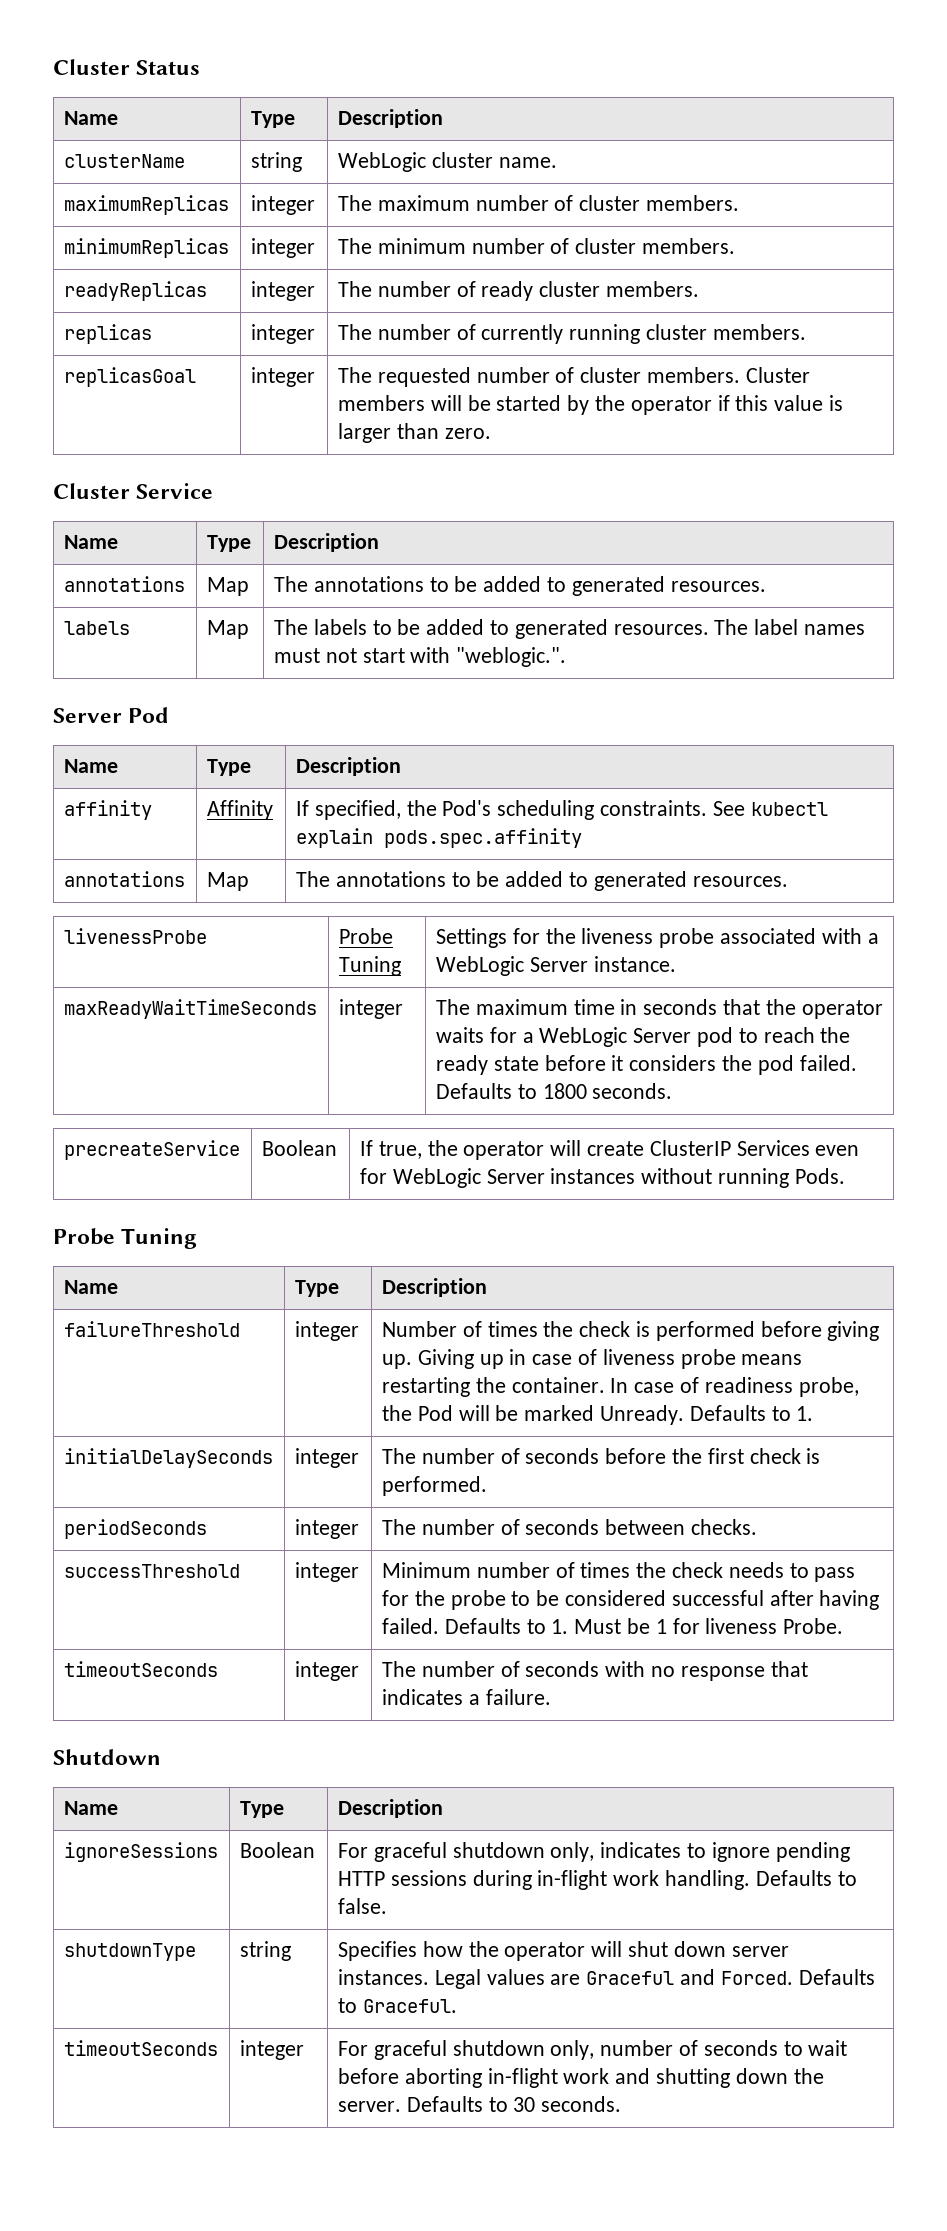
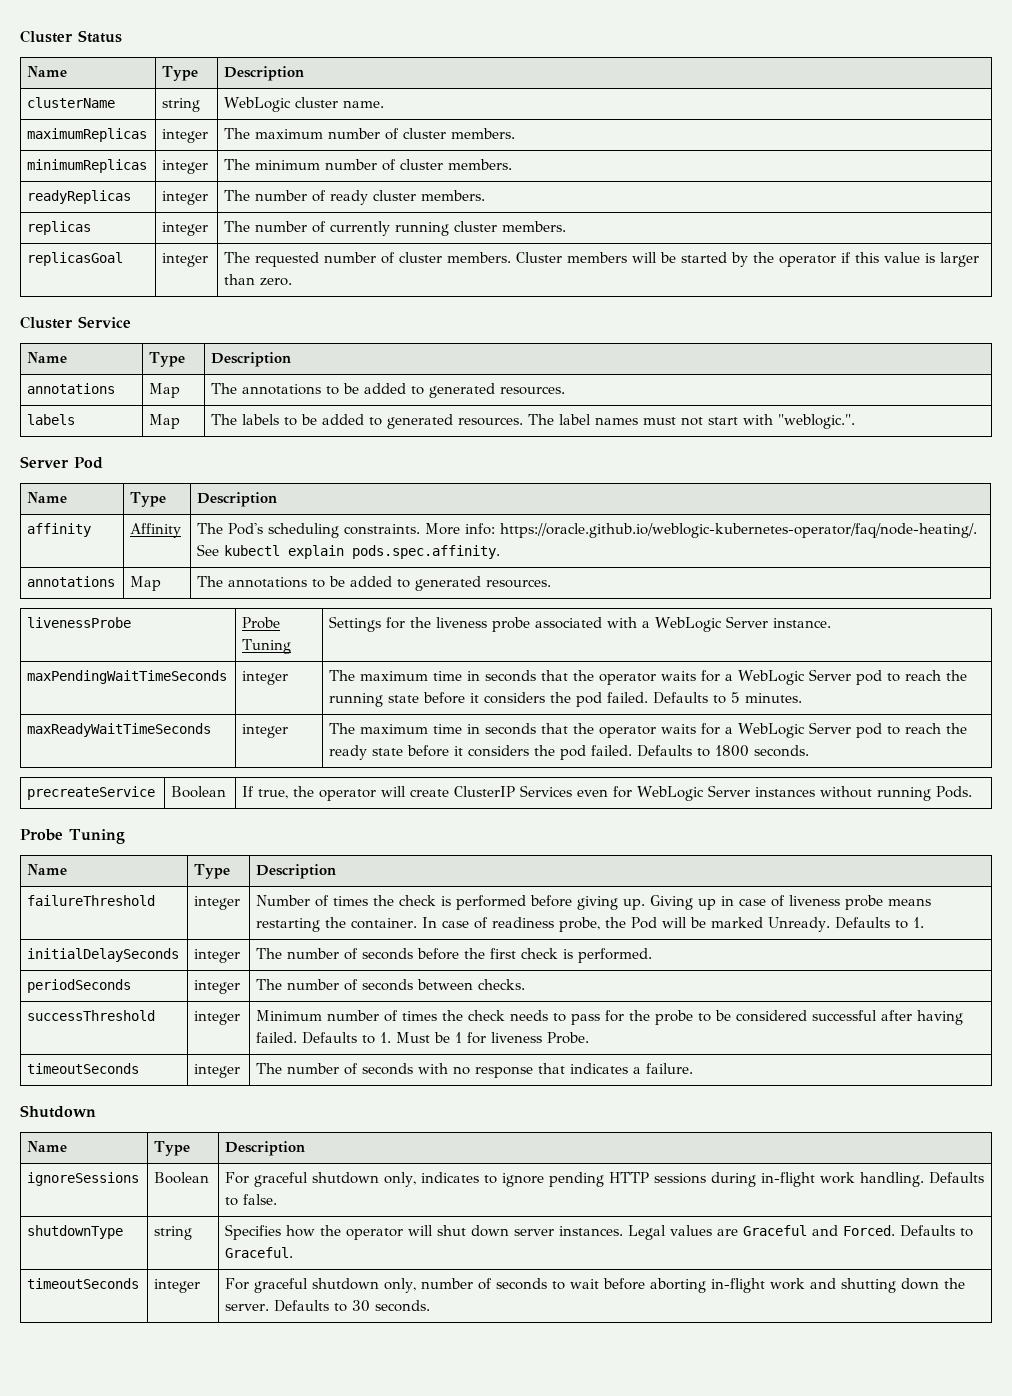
- affinity | Affinity | If specified, the Pod's scheduling constraints. See kubectl explain pods.spec.affinity
+ affinity | Affinity | The Pod's scheduling constraints. More info: https://oracle.github.io/weblogic-kubernetes-operator/faq/node-heating/. See kubectl explain pods.spec.affinity.
+ maxPendingWaitTimeSeconds | integer | The maximum time in seconds that the operator waits for a WebLogic Server pod to reach the running state before it considers the pod failed. Defaults to 5 minutes.

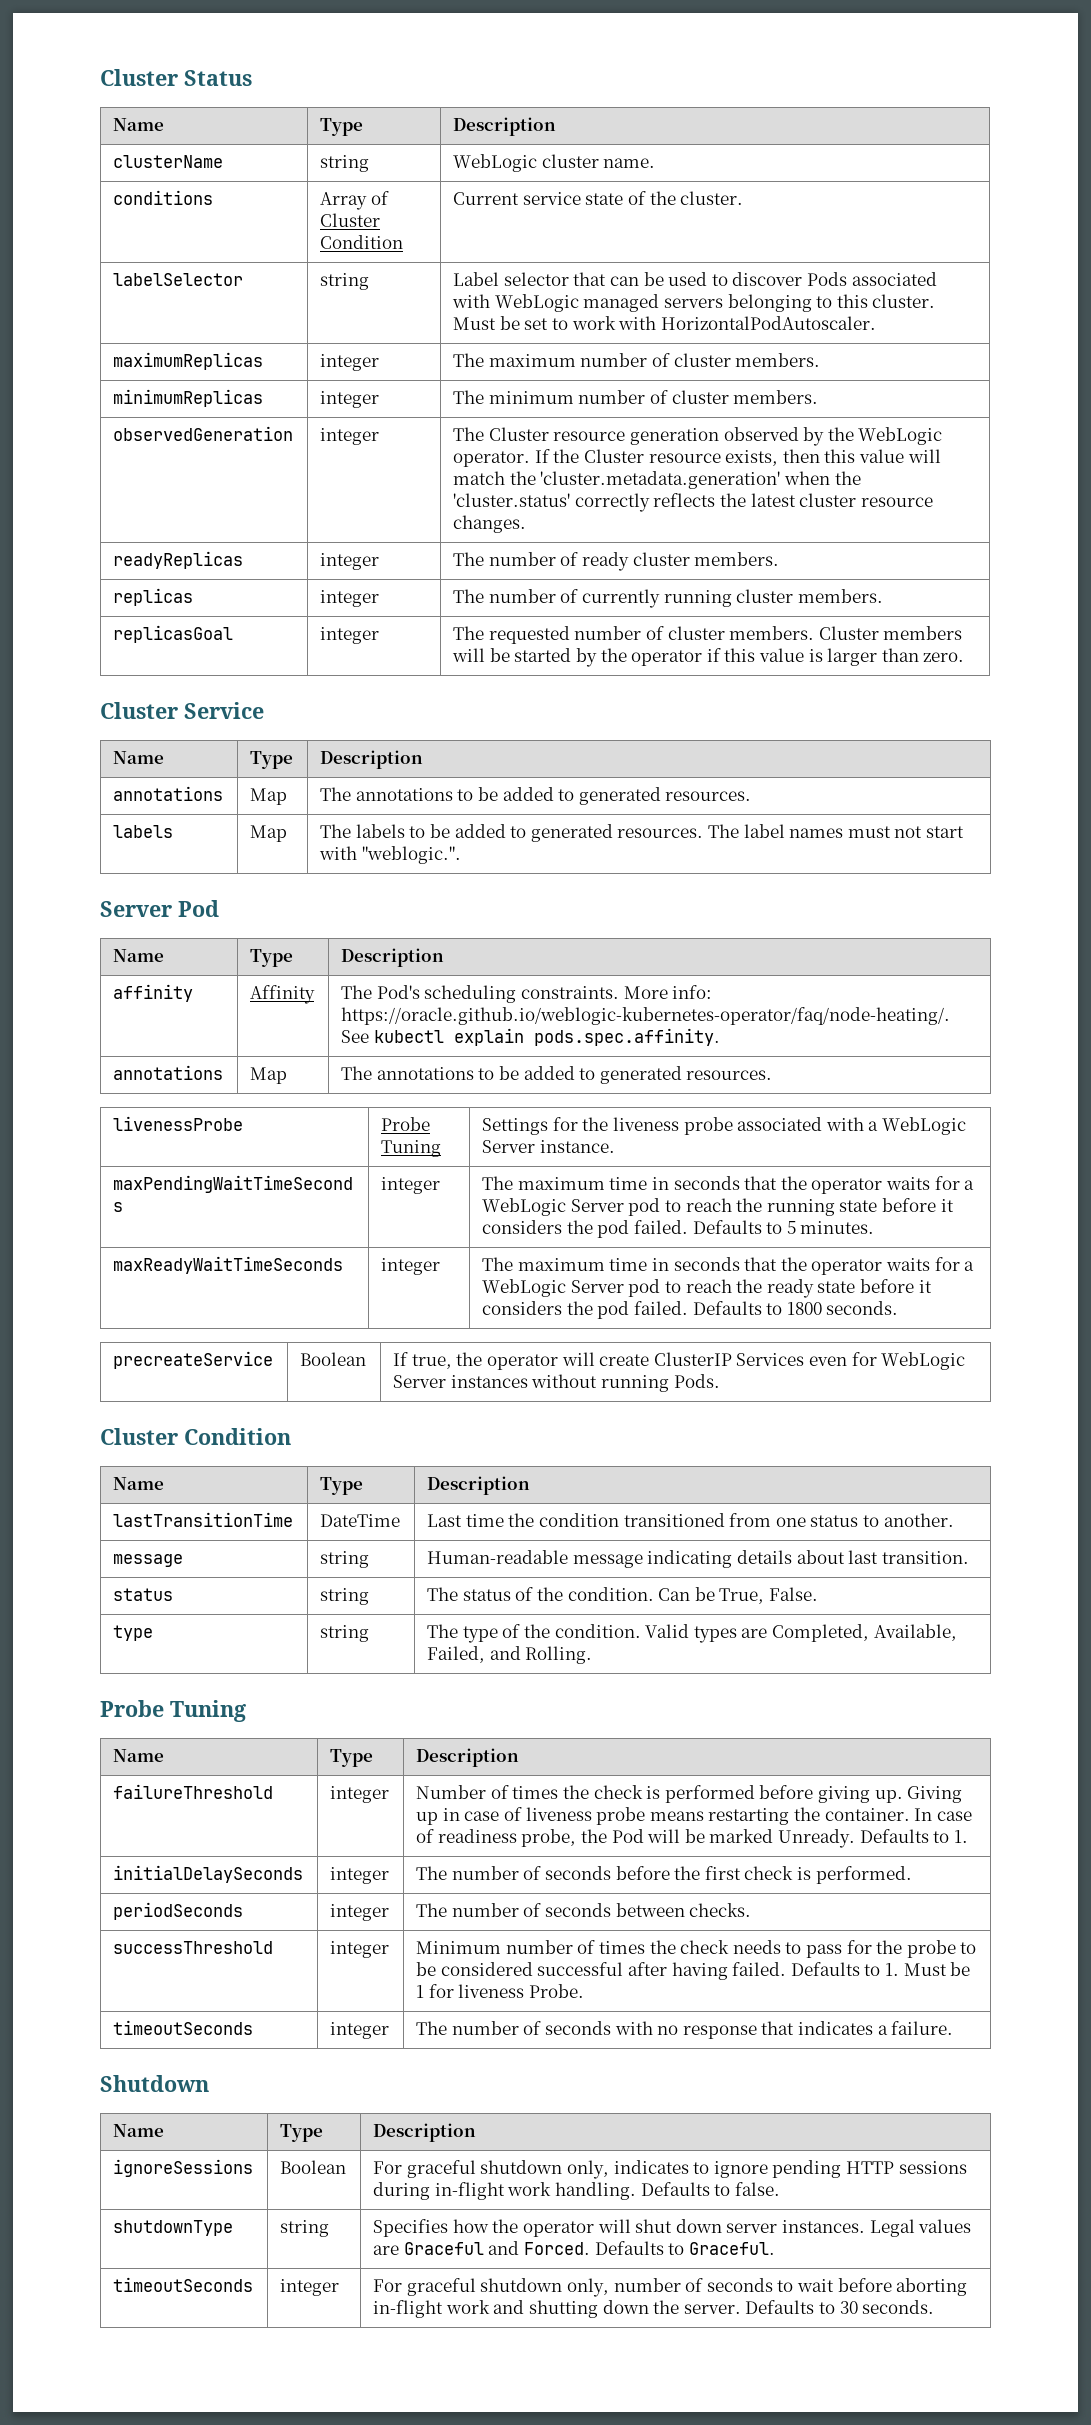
+ conditions | Array of Cluster Condition | Current service state of the cluster.
+ labelSelector | string | Label selector that can be used to discover Pods associated with WebLogic managed servers belonging to this cluster. Must be set to work with HorizontalPodAutoscaler.
+ observedGeneration | integer | The Cluster resource generation observed by the WebLogic operator. If the Cluster resource exists, then this value will match the 'cluster.metadata.generation' when the 'cluster.status' correctly reflects the latest cluster resource changes.
  precreateService | Boolean | If true, the operator will create ClusterIP Services even for WebLogic Server instances without running Pods.
+ Cluster Condition
+ Name | Type | Description
+ lastTransitionTime | DateTime | Last time the condition transitioned from one status to another.
+ message | string | Human-readable message indicating details about last transition.
+ status | string | The status of the condition. Can be True, False.
+ type | string | The type of the condition. Valid types are Completed, Available, Failed, and Rolling.

